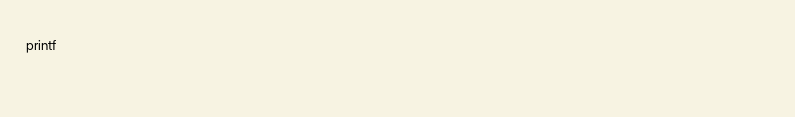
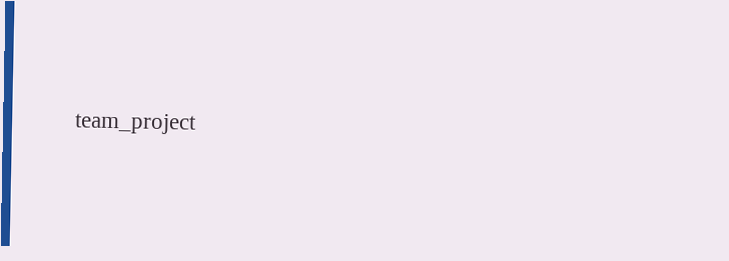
- printf
+ team_project

